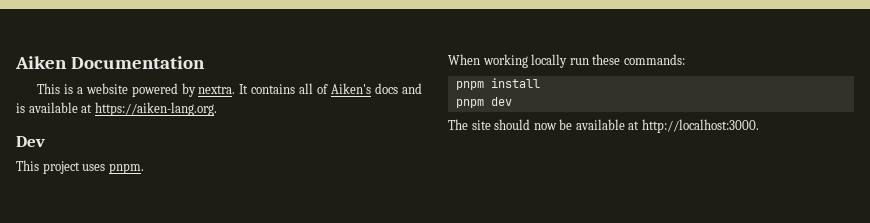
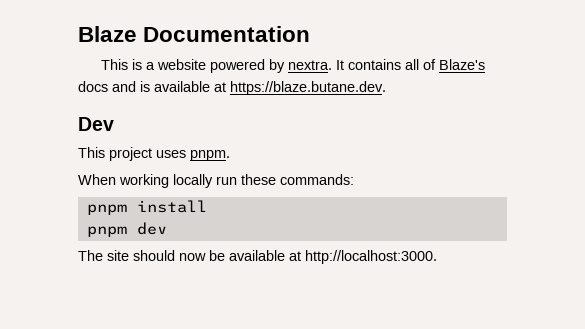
- Aiken Documentation
+ Blaze Documentation
- It contains all of Aiken's docs and is available at https://aiken-lang.org.
+ It contains all of Blaze's docs and is available at https://blaze.butane.dev.

